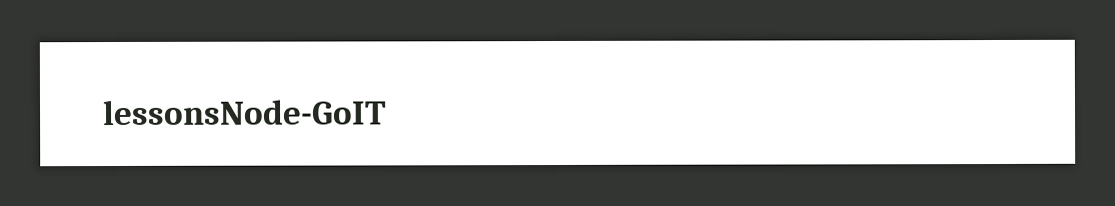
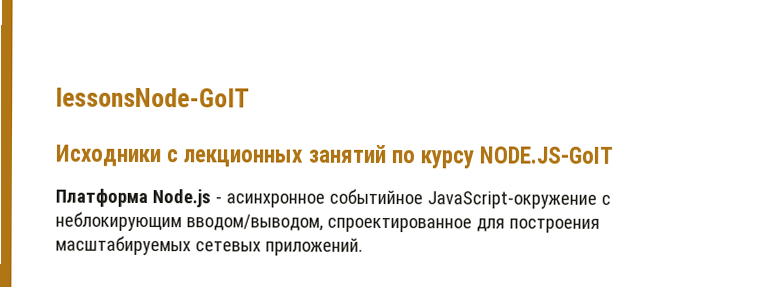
+ Исходники с лекционных занятий по курсу NODE.JS-GoIT
+ Платформа Node.js - асинхронное событийное JavaScript-окружение c неблокирующим вводом/выводом, спроектированное для построения масштабируемых сетевых приложений.

